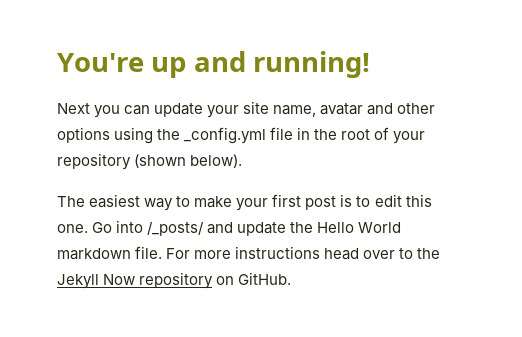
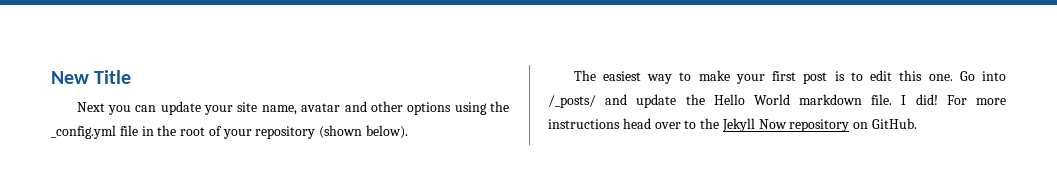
- You're up and running!
+ New Title
+ I did!

